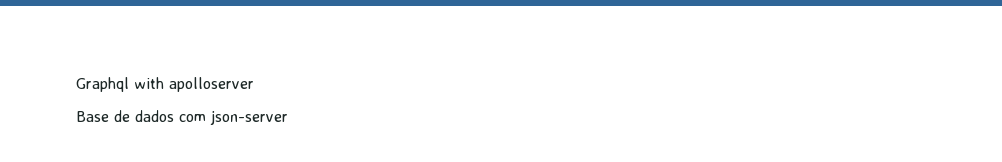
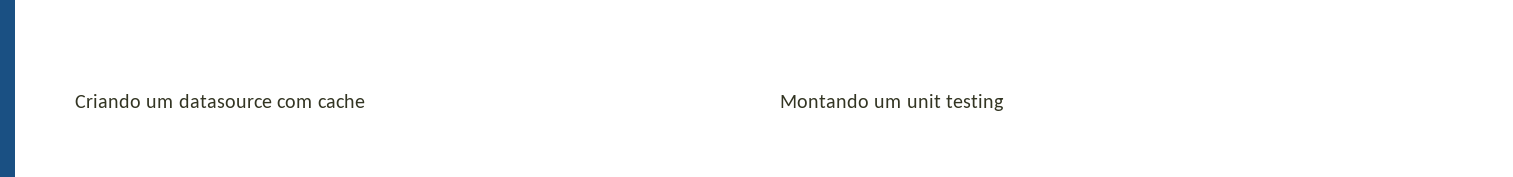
- Graphql with apolloserver
- Base de dados com json-server
+ Criando um datasource com cache
+ Montando um unit testing

